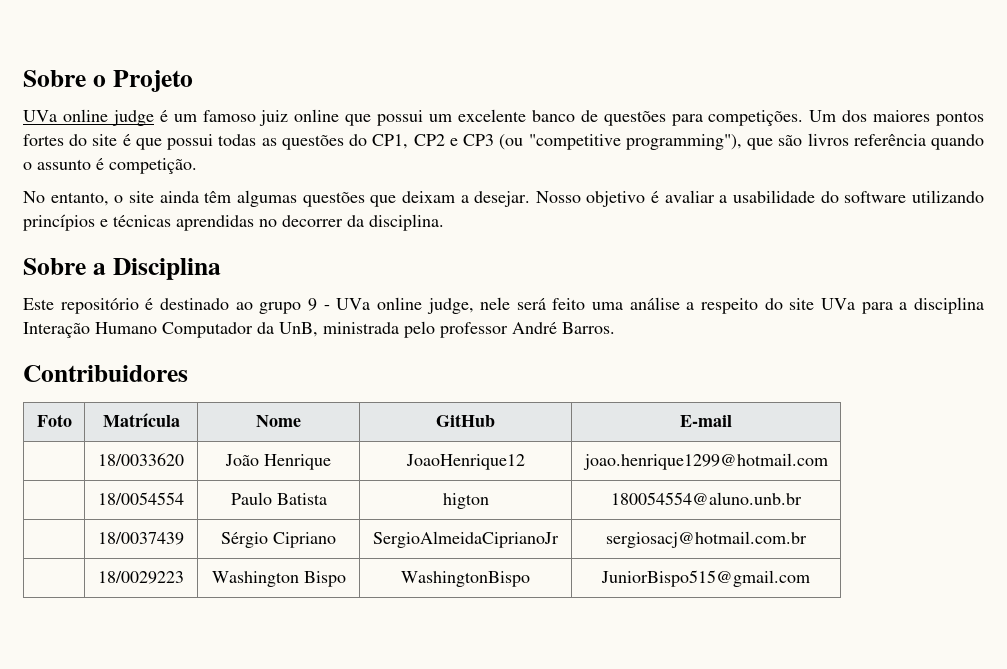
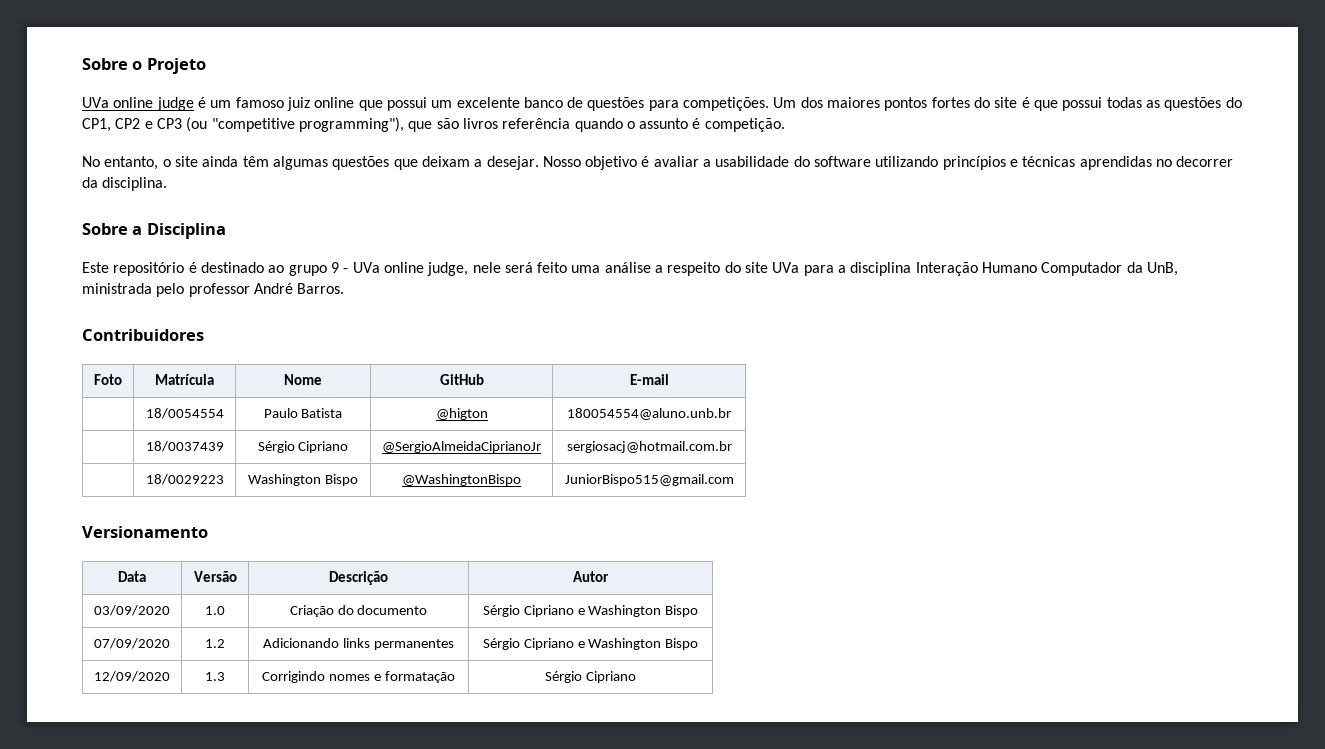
- | 18/0033620 | João Henrique | JoaoHenrique12 | joao.henrique1299@hotmail.com
- | 18/0054554 | Paulo Batista | higton | 180054554@aluno.unb.br
+ | 18/0054554 | Paulo Batista | @higton | 180054554@aluno.unb.br
- | 18/0037439 | Sérgio Cipriano | SergioAlmeidaCiprianoJr | sergiosacj@hotmail.com.br
+ | 18/0037439 | Sérgio Cipriano | @SergioAlmeidaCiprianoJr | sergiosacj@hotmail.com.br
- | 18/0029223 | Washington Bispo | WashingtonBispo | JuniorBispo515@gmail.com
+ | 18/0029223 | Washington Bispo | @WashingtonBispo | JuniorBispo515@gmail.com
+ Versionamento
+ Data | Versão | Descrição | Autor
+ 03/09/2020 | 1.0 | Criação do documento | Sérgio Cipriano e Washington Bispo
+ 07/09/2020 | 1.2 | Adicionando links permanentes | Sérgio Cipriano e Washington Bispo
+ 12/09/2020 | 1.3 | Corrigindo nomes e formatação | Sérgio Cipriano

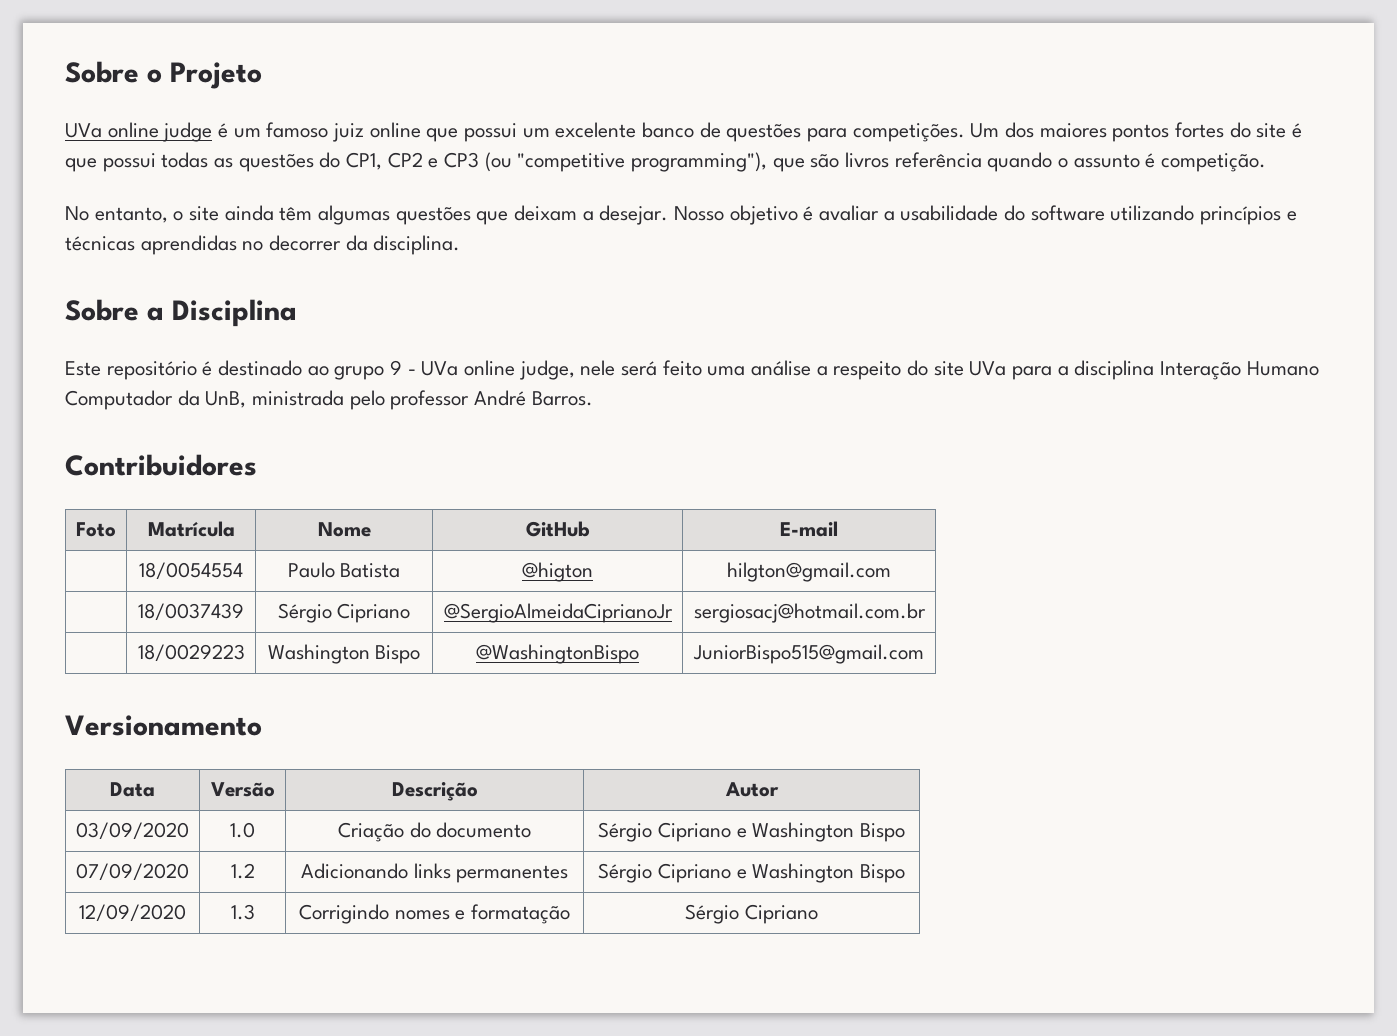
- | 18/0054554 | Paulo Batista | @higton | 180054554@aluno.unb.br
+ | 18/0054554 | Paulo Batista | @higton | hilgton@gmail.com

